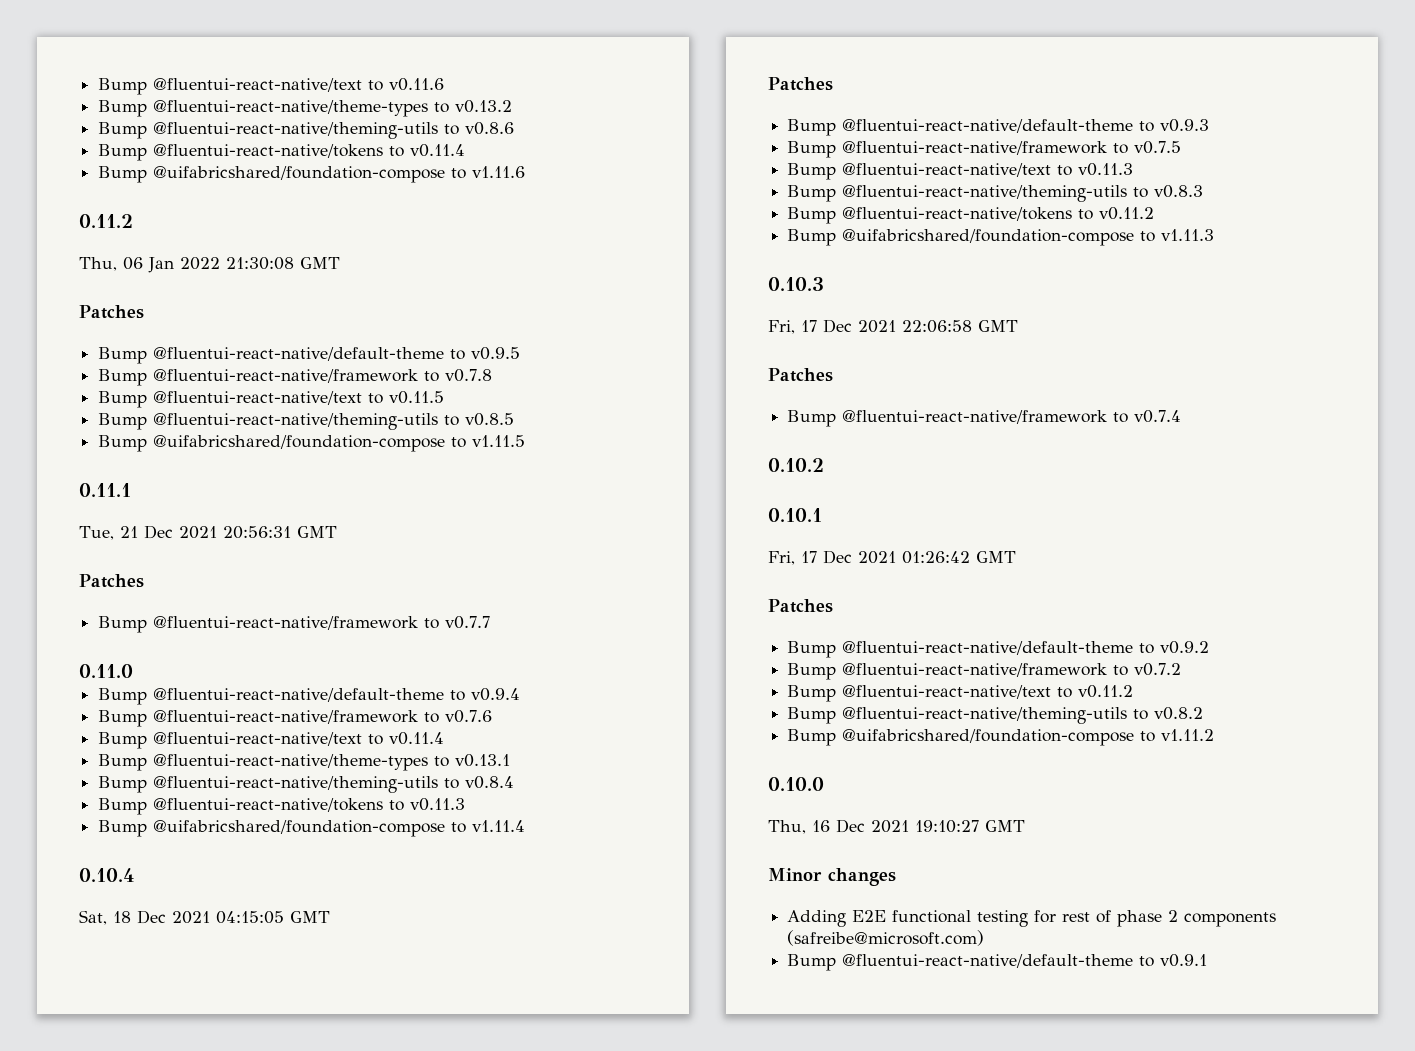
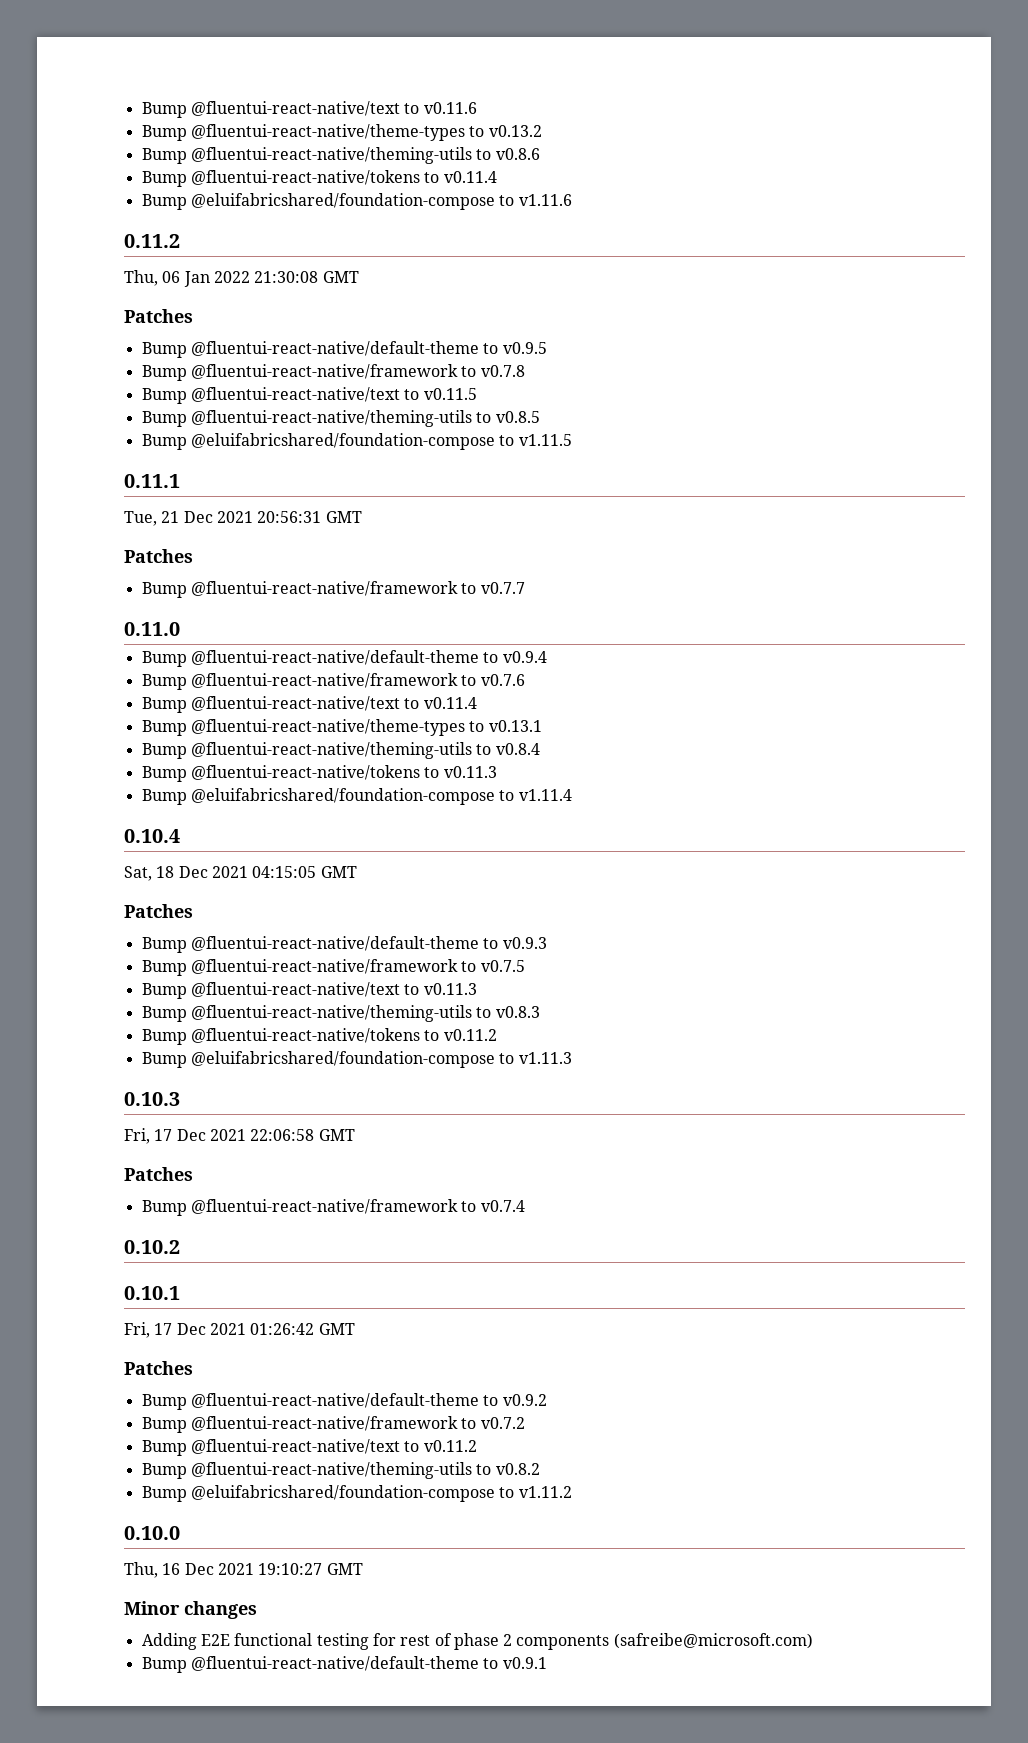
- Bump @uifabricshared/foundation-compose to v1.11.6
+ Bump @eluifabricshared/foundation-compose to v1.11.6
- Bump @uifabricshared/foundation-compose to v1.11.5
+ Bump @eluifabricshared/foundation-compose to v1.11.5
- Bump @uifabricshared/foundation-compose to v1.11.4
+ Bump @eluifabricshared/foundation-compose to v1.11.4
- Bump @uifabricshared/foundation-compose to v1.11.3
+ Bump @eluifabricshared/foundation-compose to v1.11.3
- Bump @uifabricshared/foundation-compose to v1.11.2
+ Bump @eluifabricshared/foundation-compose to v1.11.2

